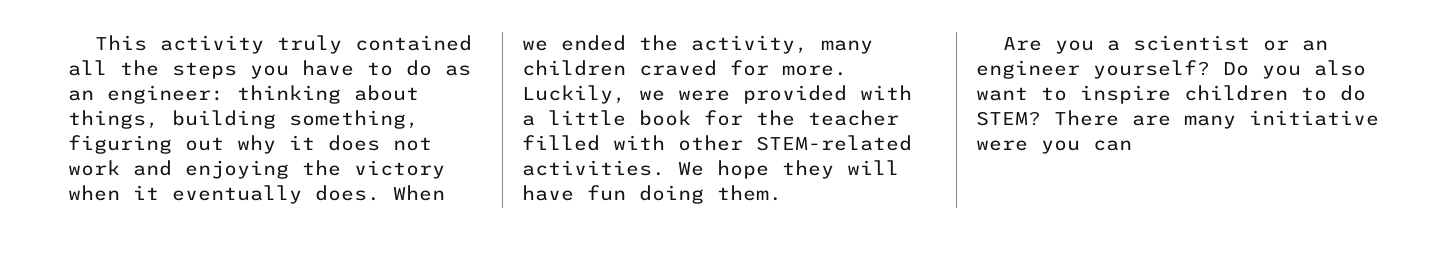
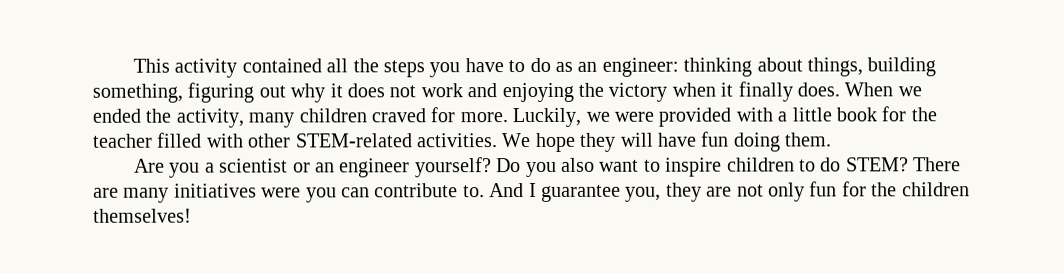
- This activity truly contained all the steps you have to do as an engineer: thinking about things, building something, figuring out why it does not work and enjoying the victory when it eventually does.
+ This activity contained all the steps you have to do as an engineer: thinking about things, building something, figuring out why it does not work and enjoying the victory when it finally does.
- There are many initiative were you can
+ There are many initiatives were you can contribute to. And I guarantee you, they are not only fun for the children themselves!

